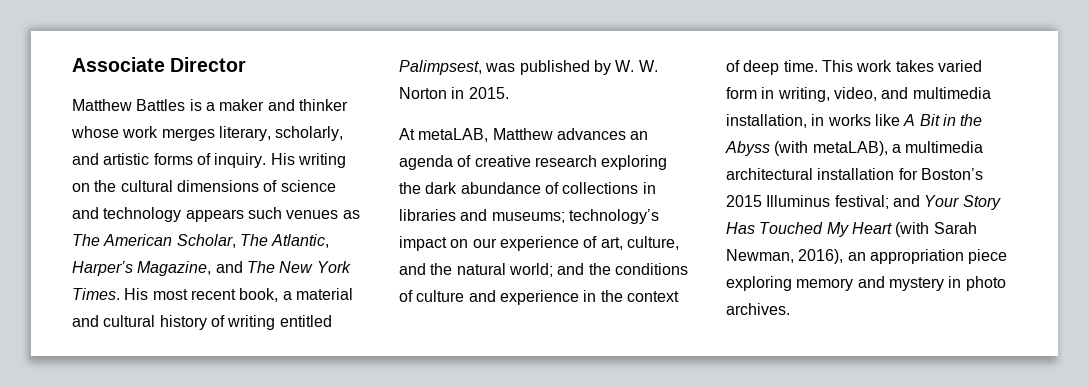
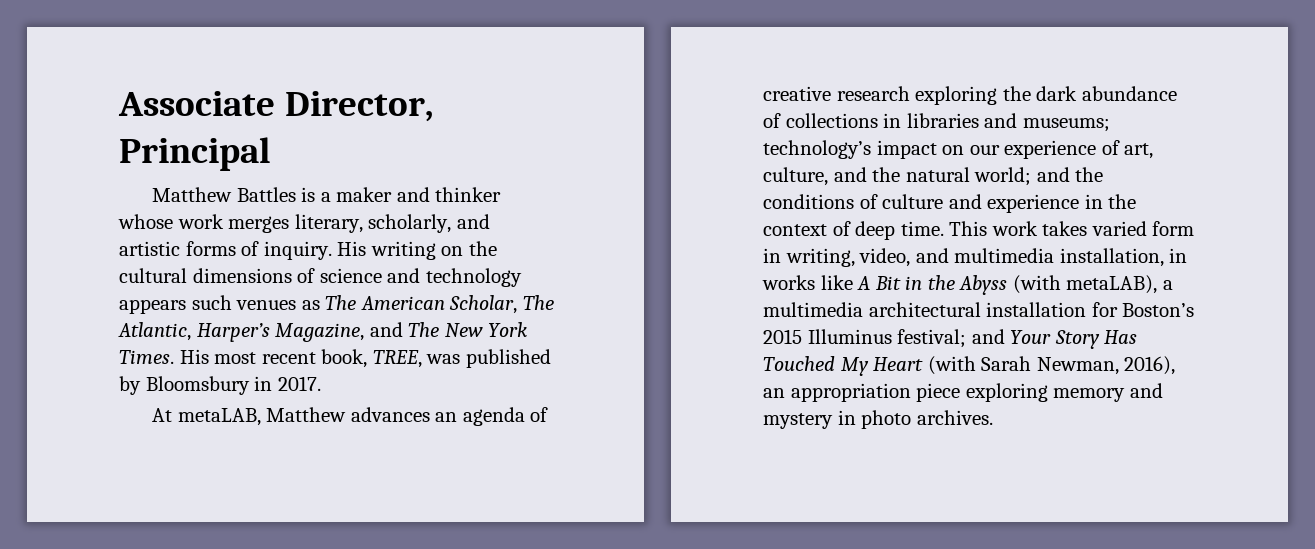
- Associate Director
+ Associate Director, Principal
- His most recent book, a material and cultural history of writing entitled Palimpsest, was published by W. W. Norton in 2015.
+ His most recent book, TREE, was published by Bloomsbury in 2017.

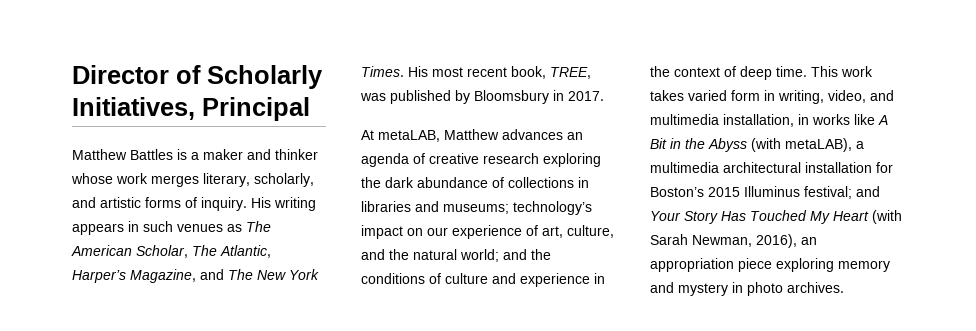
- Associate Director, Principal
+ Director of Scholarly Initiatives, Principal
- His writing on the cultural dimensions of science and technology appears such venues as The American Scholar, The Atlantic, Harper’s Magazine, and The New York Times.
+ His writing appears in such venues as The American Scholar, The Atlantic, Harper’s Magazine, and The New York Times.

